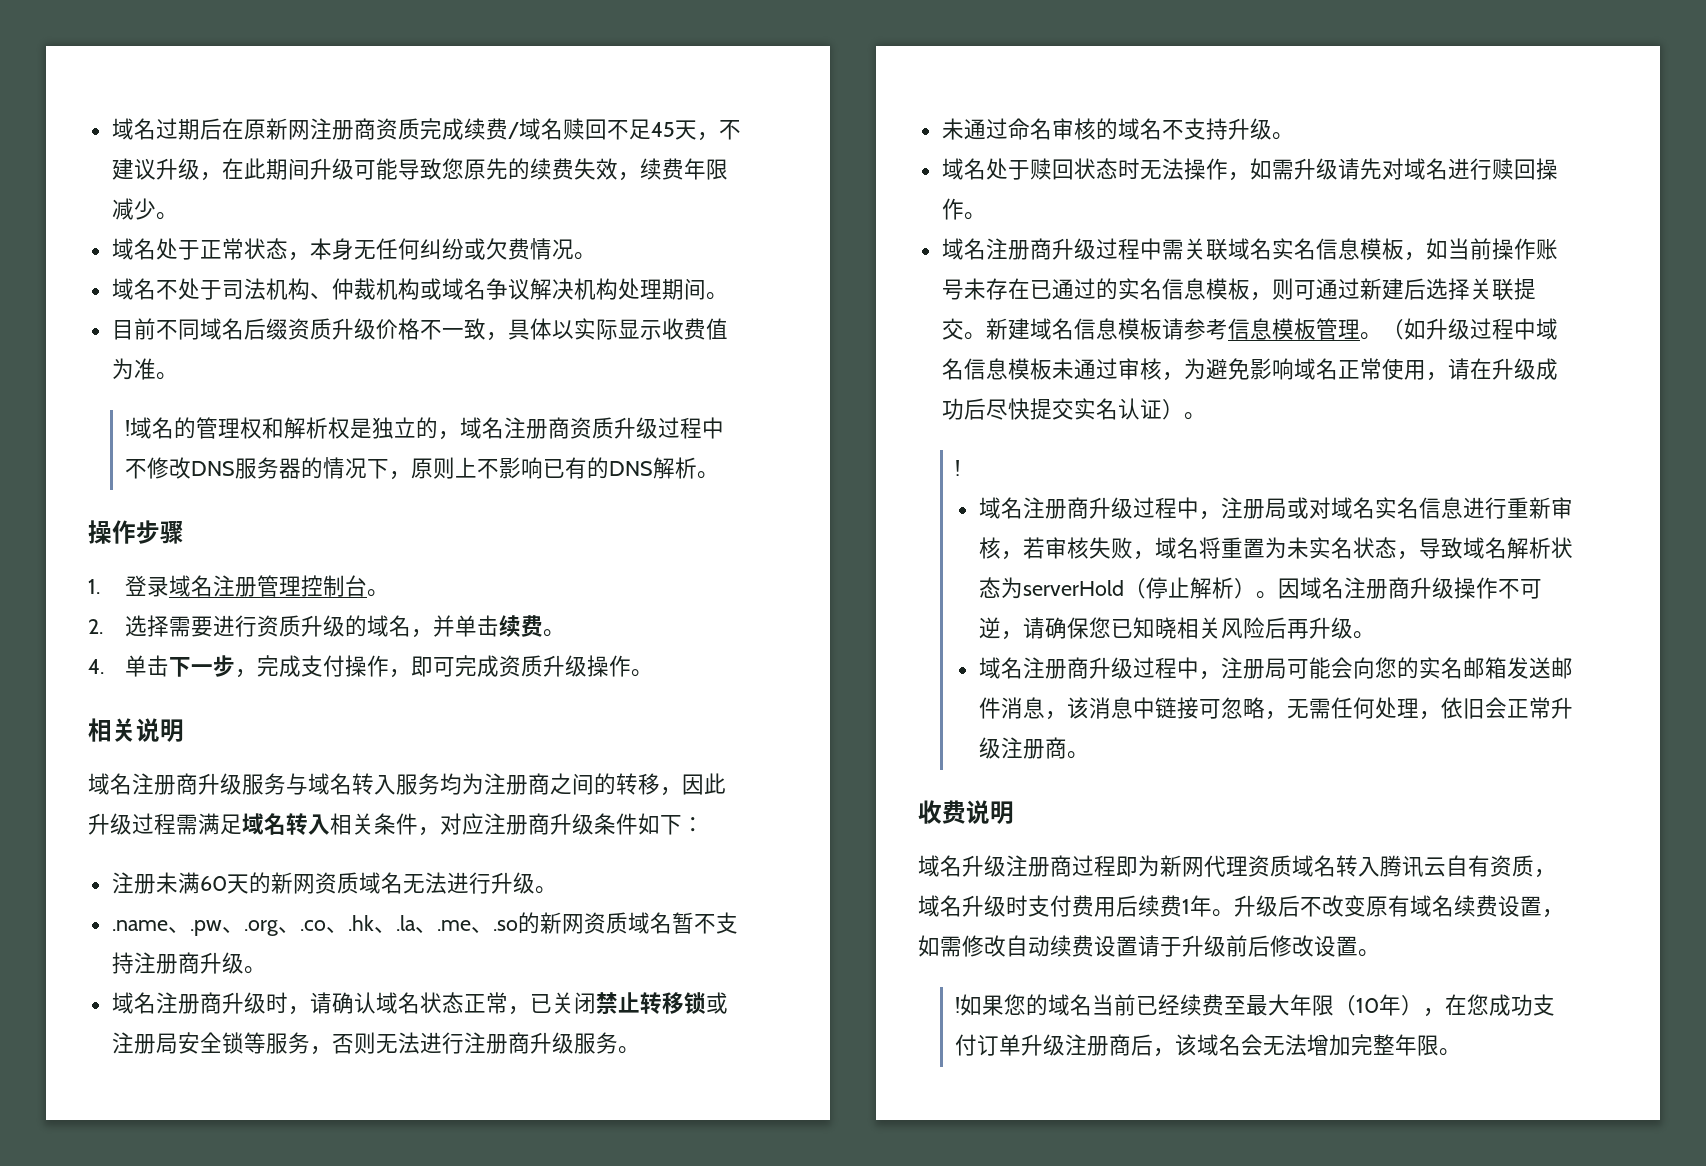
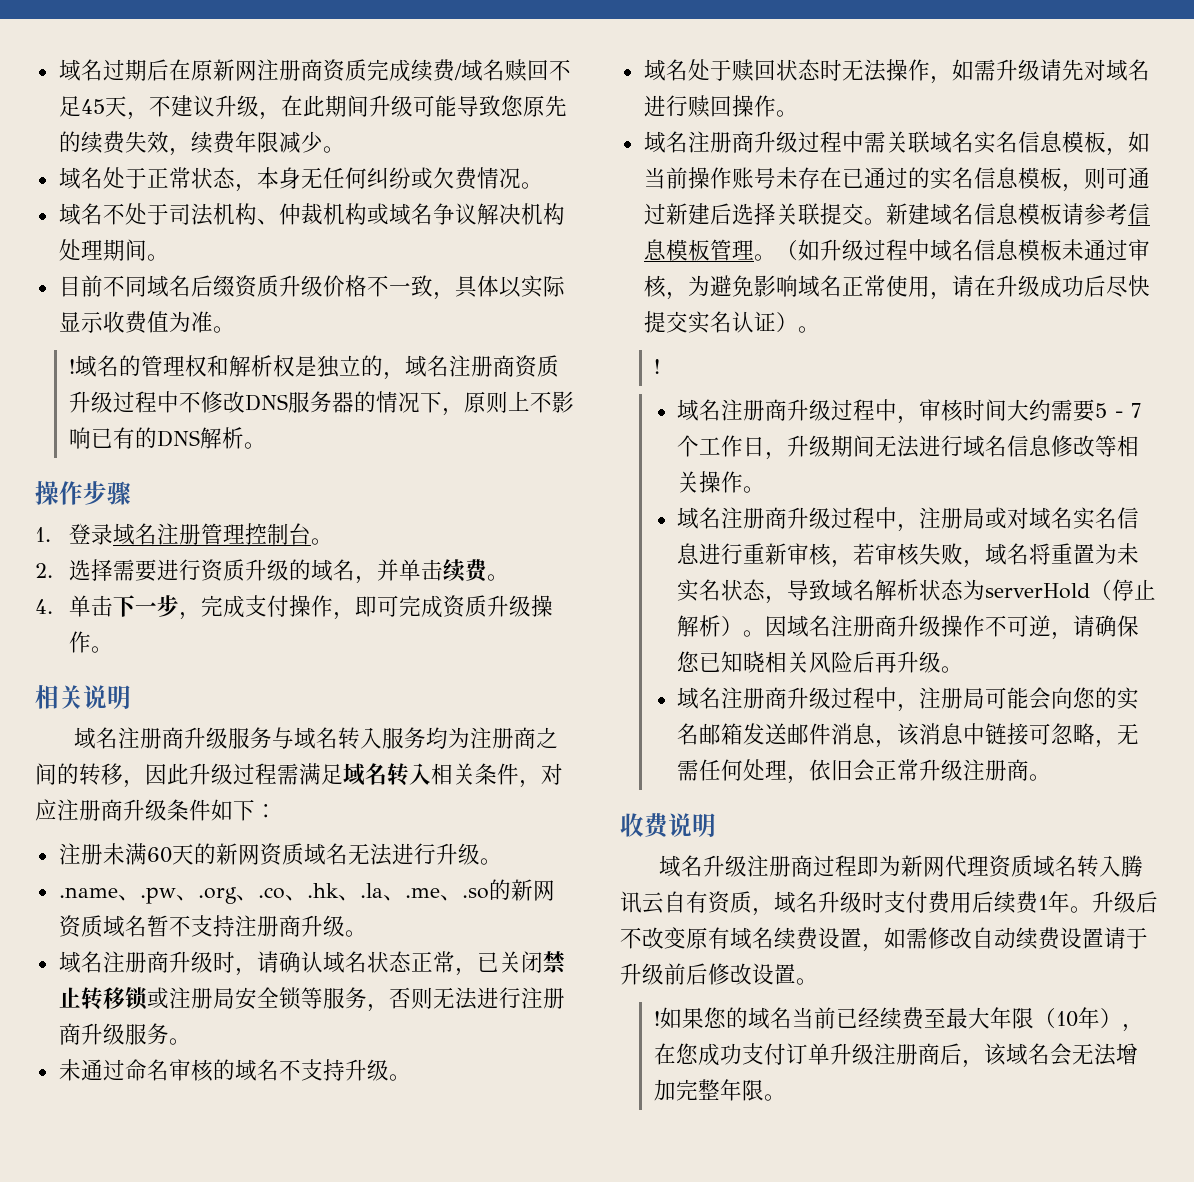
+ 域名注册商升级过程中，审核时间大约需要5 - 7个工作日，升级期间无法进行域名信息修改等相关操作。

